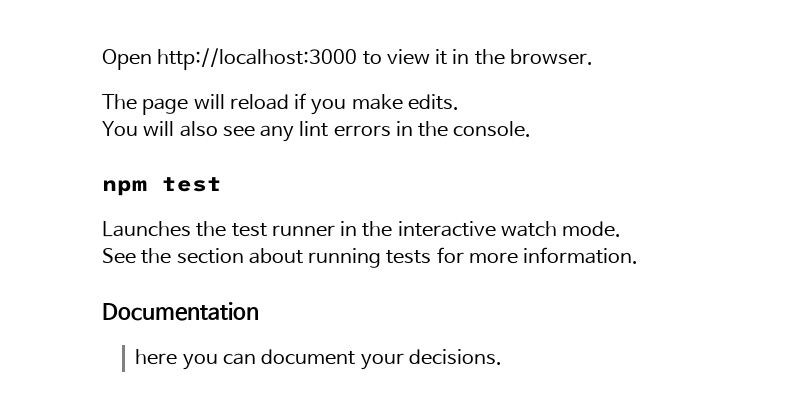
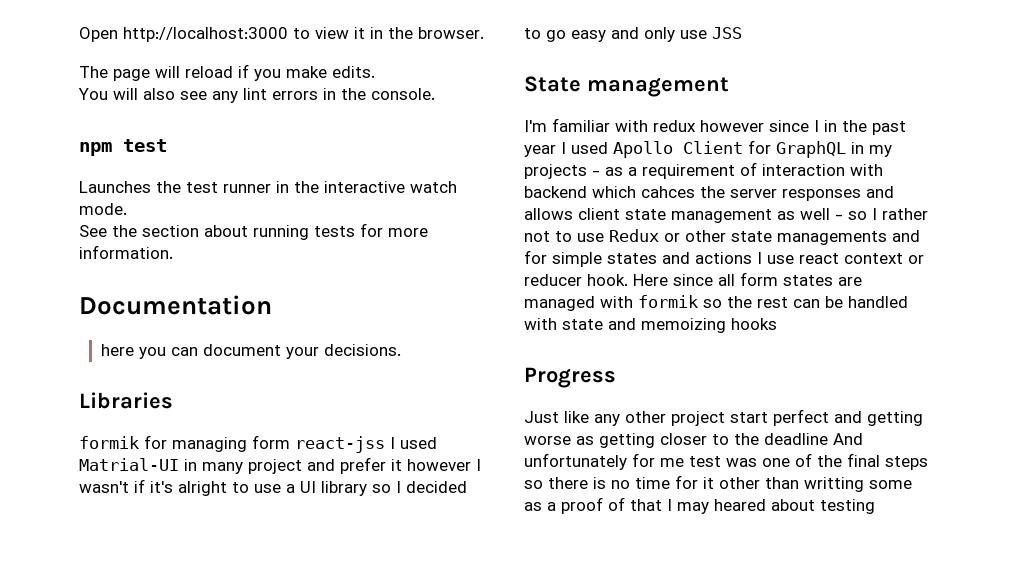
+ Libraries
+ formik for managing form react-jss I used Matrial-UI in many project and prefer it however I wasn't if it's alright to use a UI library so I decided to go easy and only use JSS
+ State management
+ I'm familiar with redux however since I in the past year I used Apollo Client for GraphQL in my projects - as a requirement of interaction with backend which cahces the server responses and allows client state management as well - so I rather not to use Redux or other state managements and for simple states and actions I use react context or reducer hook. Here since all form states are managed with formik so the rest can be handled with state and memoizing hooks
+ Progress
+ Just like any other project start perfect and getting worse as getting closer to the deadline And unfortunately for me test was one of the final steps so there is no time for it other than writting some as a proof of that I may heared about testing

